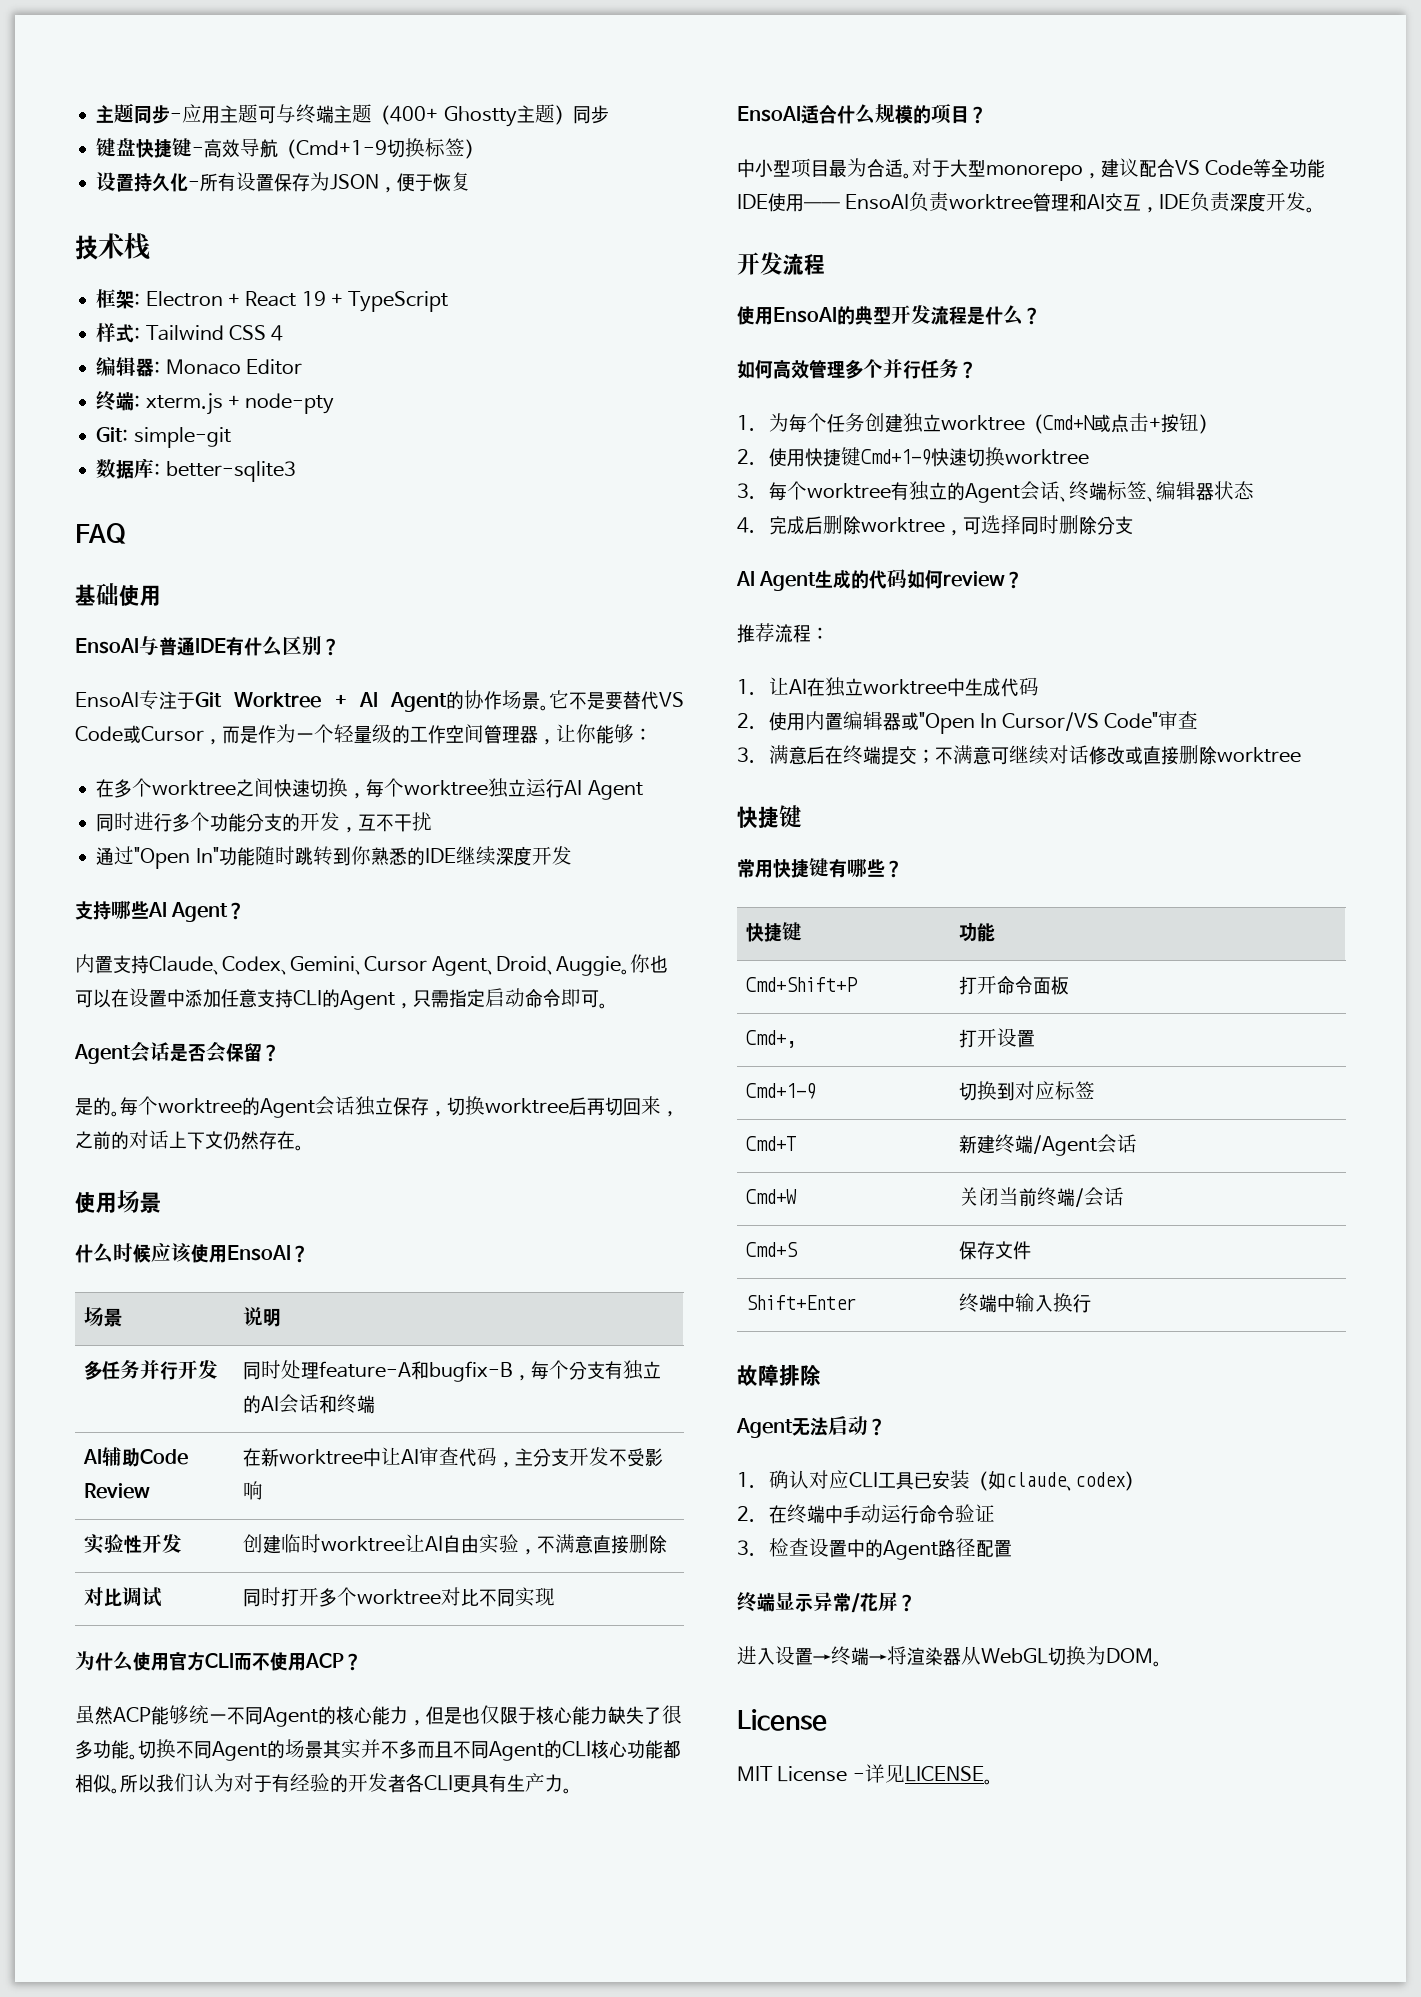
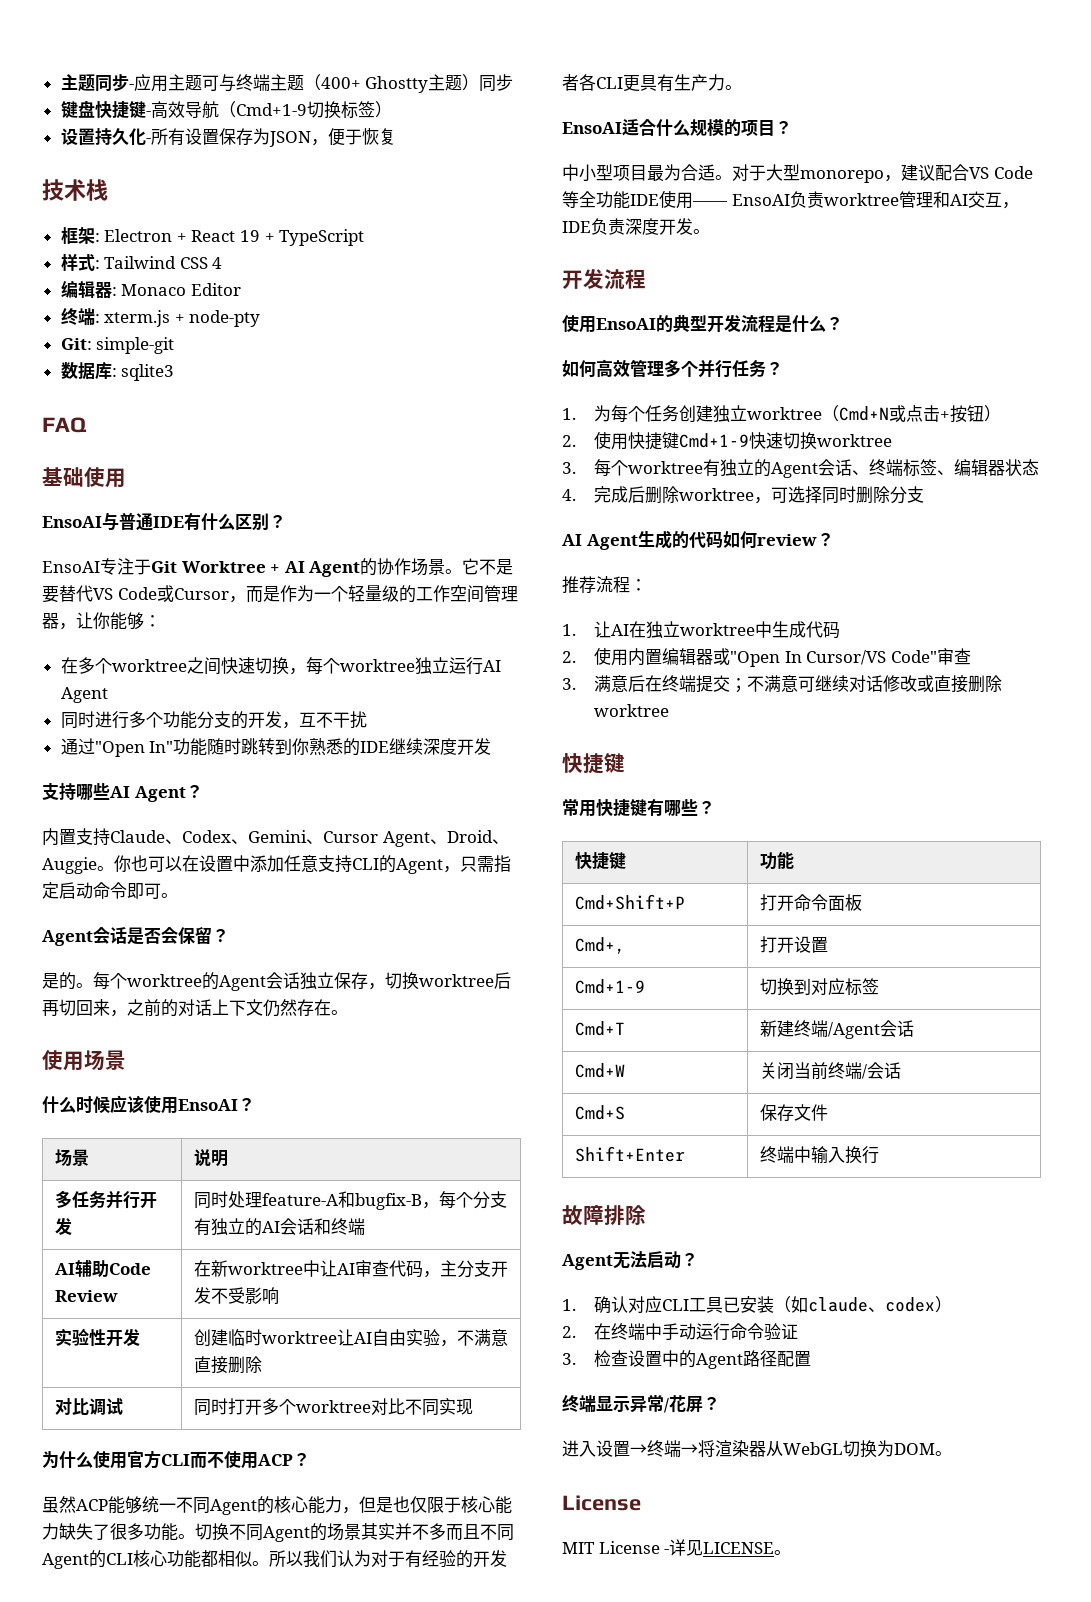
- 数据库: better-sqlite3
+ 数据库: sqlite3

